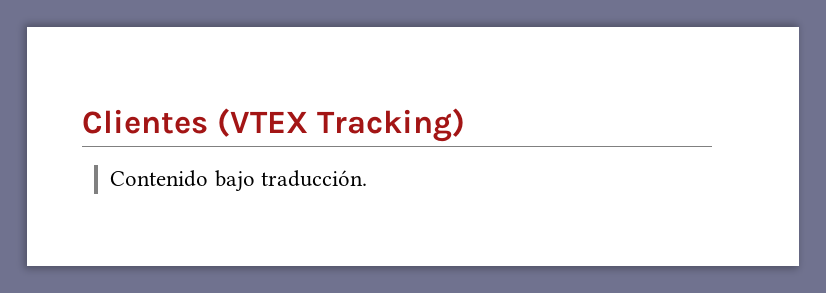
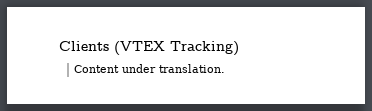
- Clientes (VTEX Tracking)
+ Clients (VTEX Tracking)
- Contenido bajo traducción.
+ Content under translation.

